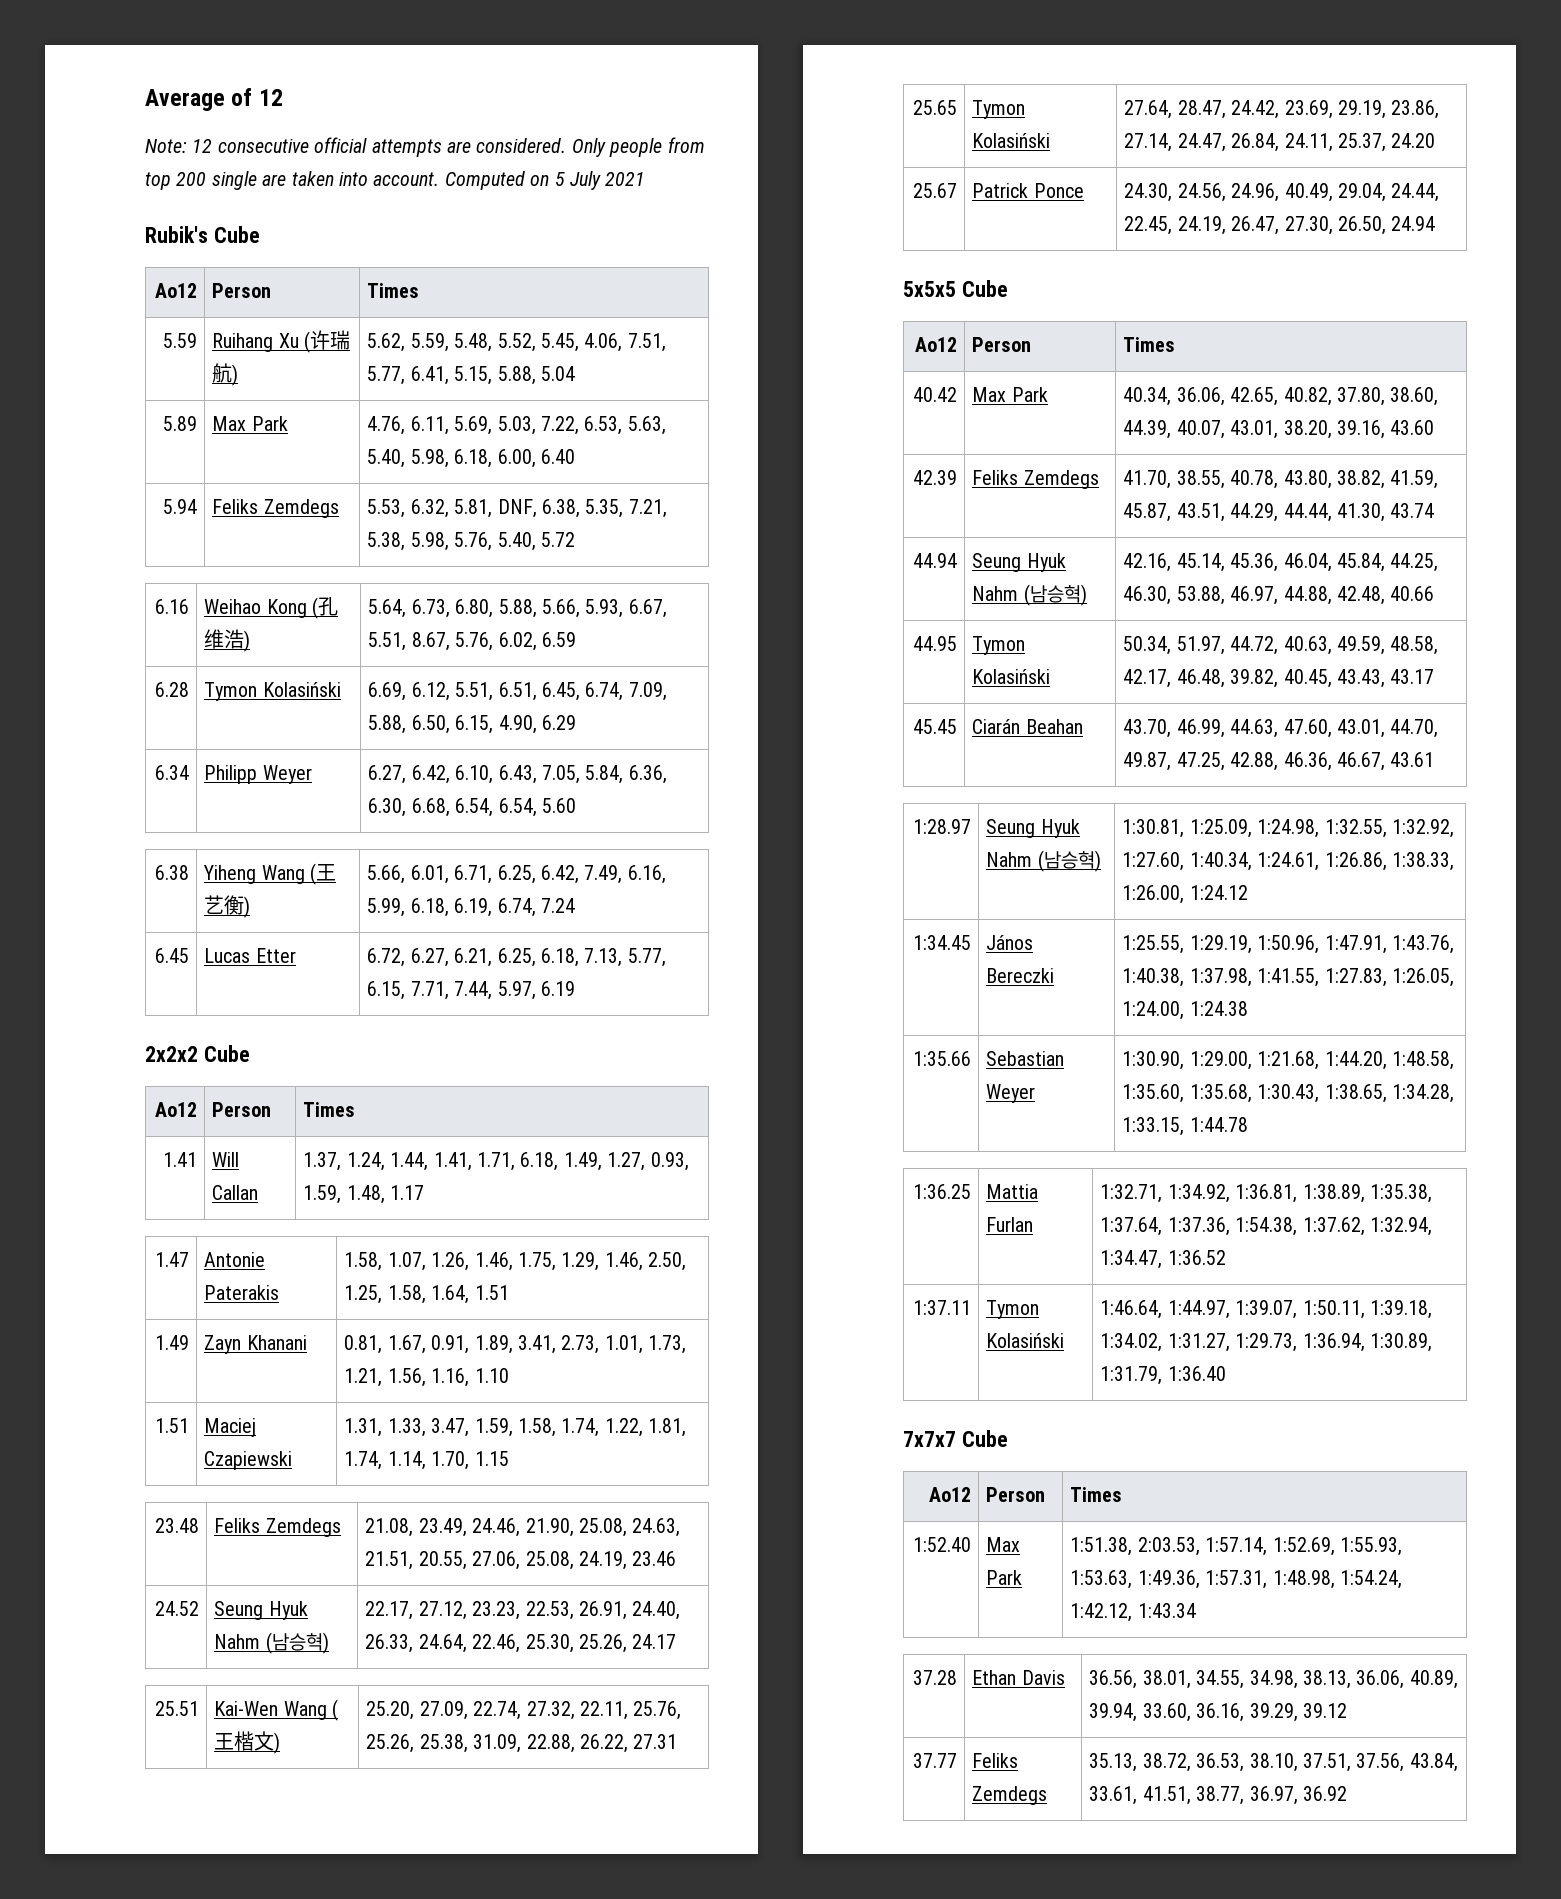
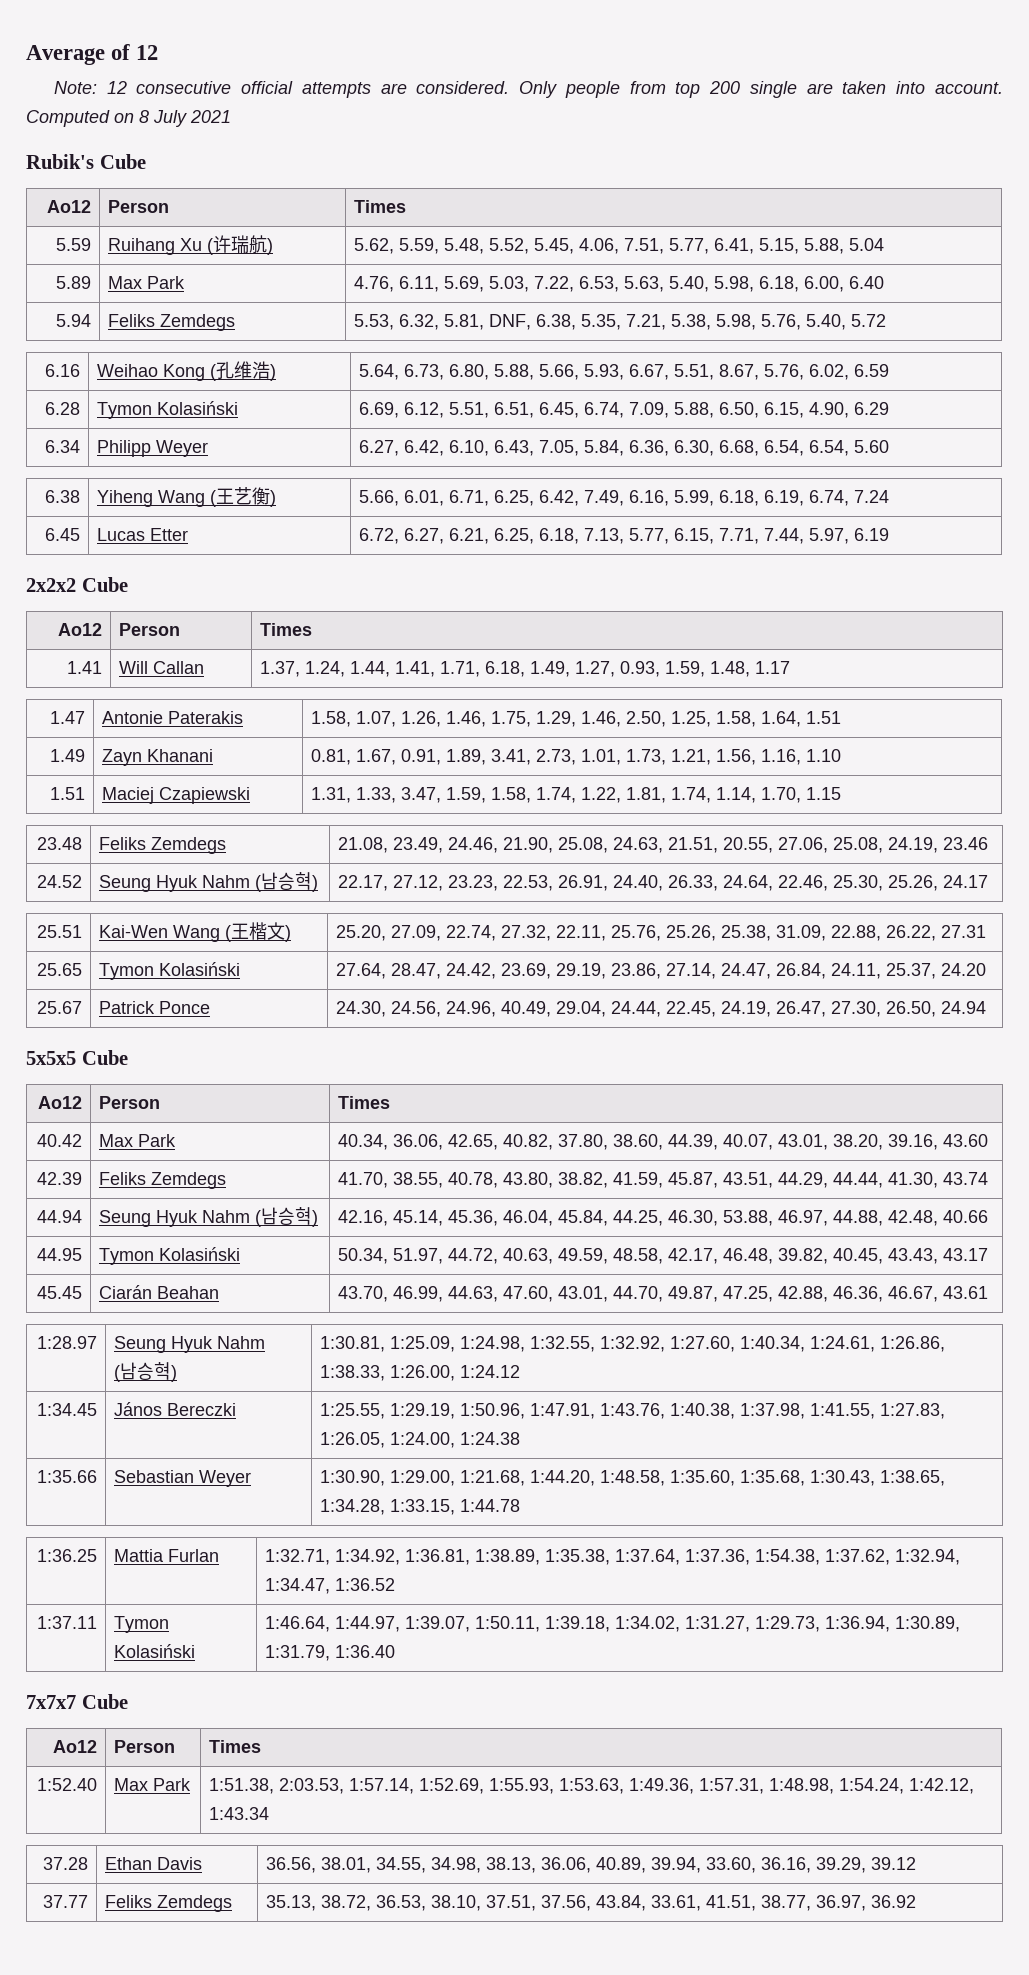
- Computed on 5 July 2021
+ Computed on 8 July 2021

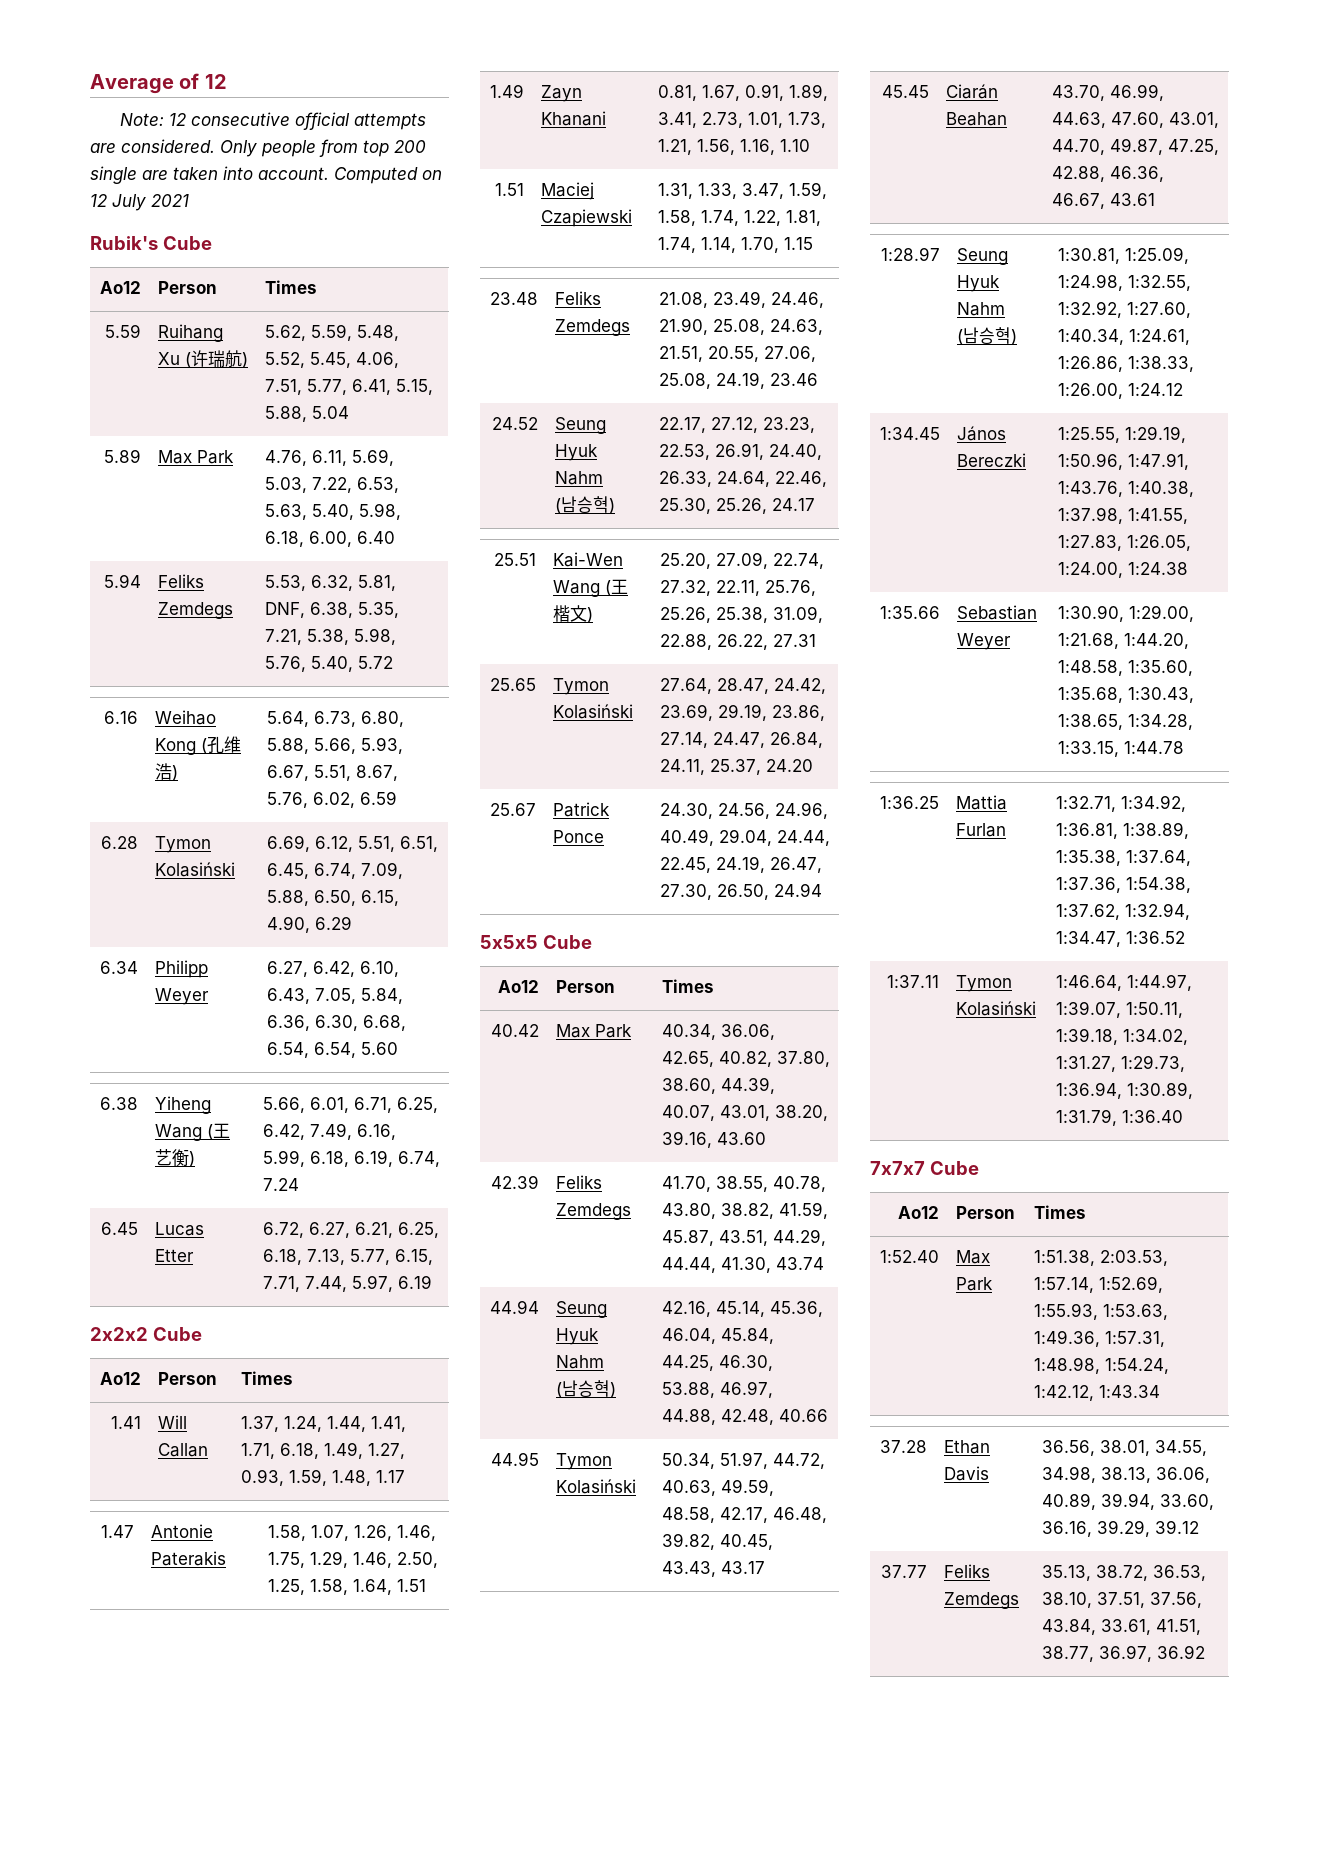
- Computed on 8 July 2021
+ Computed on 12 July 2021

